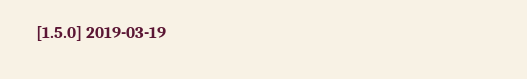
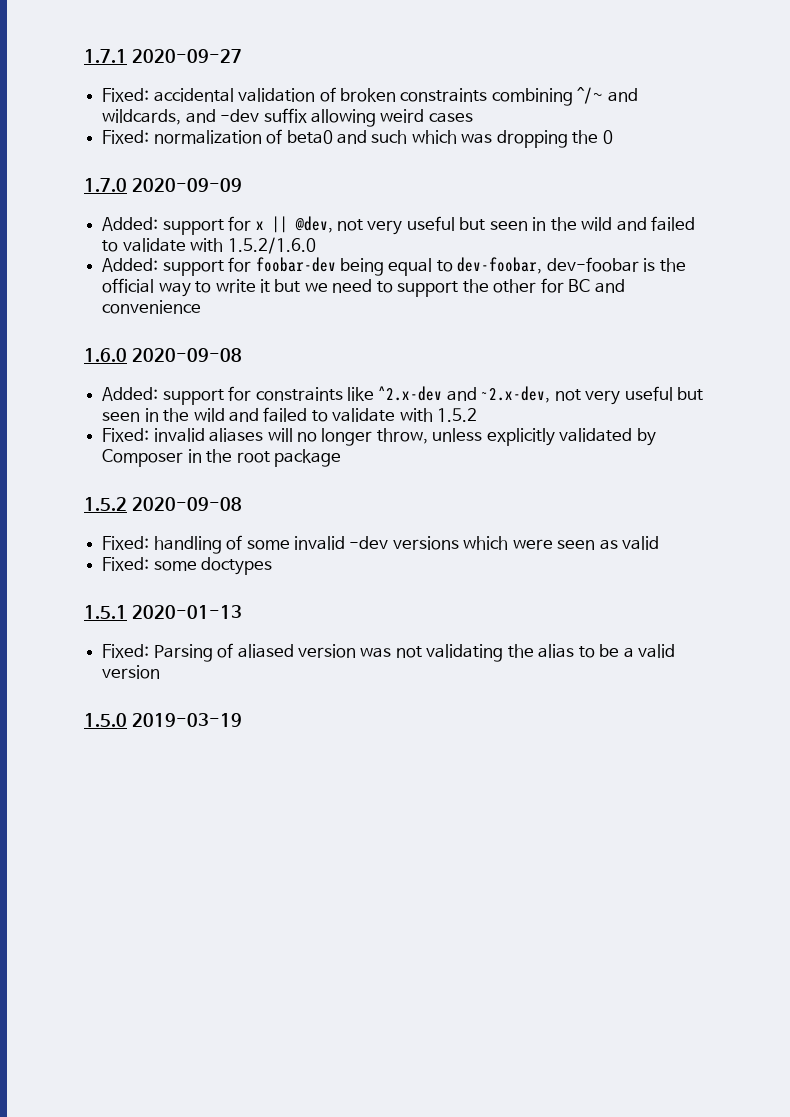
- [1.5.0] 2019-03-19
+ 1.7.1 2020-09-27
+ Fixed: accidental validation of broken constraints combining ^/~ and wildcards, and -dev suffix allowing weird cases
+ Fixed: normalization of beta0 and such which was dropping the 0
+ 1.7.0 2020-09-09
+ Added: support for x || @dev, not very useful but seen in the wild and failed to validate with 1.5.2/1.6.0
+ Added: support for foobar-dev being equal to dev-foobar, dev-foobar is the official way to write it but we need to support the other for BC and convenience
+ 1.6.0 2020-09-08
+ Added: support for constraints like ^2.x-dev and ~2.x-dev, not very useful but seen in the wild and failed to validate with 1.5.2
+ Fixed: invalid aliases will no longer throw, unless explicitly validated by Composer in the root package
+ 1.5.2 2020-09-08
+ Fixed: handling of some invalid -dev versions which were seen as valid
+ Fixed: some doctypes
+ 1.5.1 2020-01-13
+ Fixed: Parsing of aliased version was not validating the alias to be a valid version
+ 1.5.0 2019-03-19

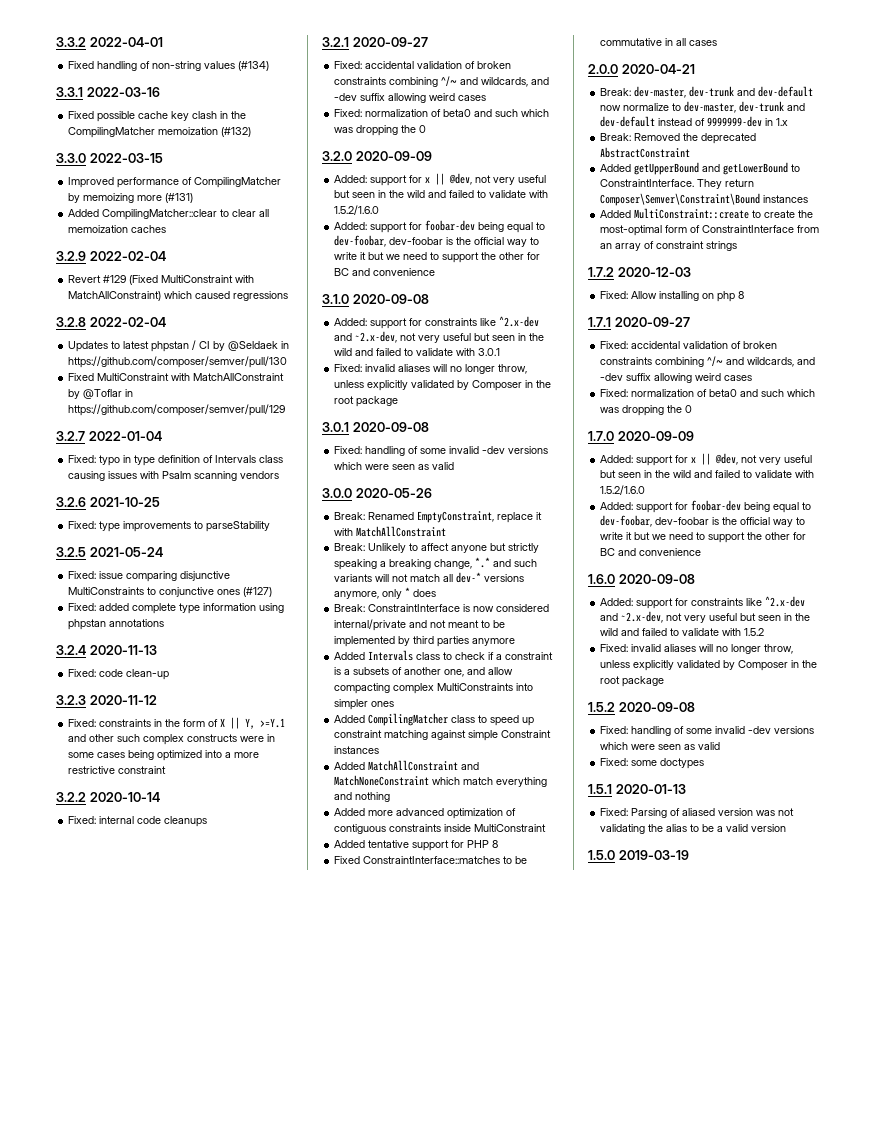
+ 3.3.2 2022-04-01
+ Fixed handling of non-string values (#134)
+ 3.3.1 2022-03-16
+ Fixed possible cache key clash in the CompilingMatcher memoization (#132)
+ 3.3.0 2022-03-15
+ Improved performance of CompilingMatcher by memoizing more (#131)
+ Added CompilingMatcher::clear to clear all memoization caches
+ 3.2.9 2022-02-04
+ Revert #129 (Fixed MultiConstraint with MatchAllConstraint) which caused regressions
+ 3.2.8 2022-02-04
+ Updates to latest phpstan / CI by @Seldaek in https://github.com/composer/semver/pull/130
+ Fixed MultiConstraint with MatchAllConstraint by @Toflar in https://github.com/composer/semver/pull/129
+ 3.2.7 2022-01-04
+ Fixed: typo in type definition of Intervals class causing issues with Psalm scanning vendors
+ 3.2.6 2021-10-25
+ Fixed: type improvements to parseStability
+ 3.2.5 2021-05-24
+ Fixed: issue comparing disjunctive MultiConstraints to conjunctive ones (#127)
+ Fixed: added complete type information using phpstan annotations
+ 3.2.4 2020-11-13
+ Fixed: code clean-up
+ 3.2.3 2020-11-12
+ Fixed: constraints in the form of X || Y, >=Y.1 and other such complex constructs were in some cases being optimized into a more restrictive constraint
+ 3.2.2 2020-10-14
+ Fixed: internal code cleanups
+ 3.2.1 2020-09-27
+ Fixed: accidental validation of broken constraints combining ^/~ and wildcards, and -dev suffix allowing weird cases
+ Fixed: normalization of beta0 and such which was dropping the 0
+ 3.2.0 2020-09-09
+ Added: support for x || @dev, not very useful but seen in the wild and failed to validate with 1.5.2/1.6.0
+ Added: support for foobar-dev being equal to dev-foobar, dev-foobar is the official way to write it but we need to support the other for BC and convenience
+ 3.1.0 2020-09-08
+ Added: support for constraints like ^2.x-dev and ~2.x-dev, not very useful but seen in the wild and failed to validate with 3.0.1
+ Fixed: invalid aliases will no longer throw, unless explicitly validated by Composer in the root package
+ 3.0.1 2020-09-08
+ Fixed: handling of some invalid -dev versions which were seen as valid
+ 3.0.0 2020-05-26
+ Break: Renamed EmptyConstraint, replace it with MatchAllConstraint
+ Break: Unlikely to affect anyone but strictly speaking a breaking change, *.* and such variants will not match all dev-* versions anymore, only * does
+ Break: ConstraintInterface is now considered internal/private and not meant to be implemented by third parties anymore
+ Added Intervals class to check if a constraint is a subsets of another one, and allow compacting complex MultiConstraints into simpler ones
+ Added CompilingMatcher class to speed up constraint matching against simple Constraint instances
+ Added MatchAllConstraint and MatchNoneConstraint which match everything and nothing
+ Added more advanced optimization of contiguous constraints inside MultiConstraint
+ Added tentative support for PHP 8
+ Fixed ConstraintInterface::matches to be commutative in all cases
+ 2.0.0 2020-04-21
+ Break: dev-master, dev-trunk and dev-default now normalize to dev-master, dev-trunk and dev-default instead of 9999999-dev in 1.x
+ Break: Removed the deprecated AbstractConstraint
+ Added getUpperBound and getLowerBound to ConstraintInterface. They return Composer\Semver\Constraint\Bound instances
+ Added MultiConstraint::create to create the most-optimal form of ConstraintInterface from an array of constraint strings
+ 1.7.2 2020-12-03
+ Fixed: Allow installing on php 8

